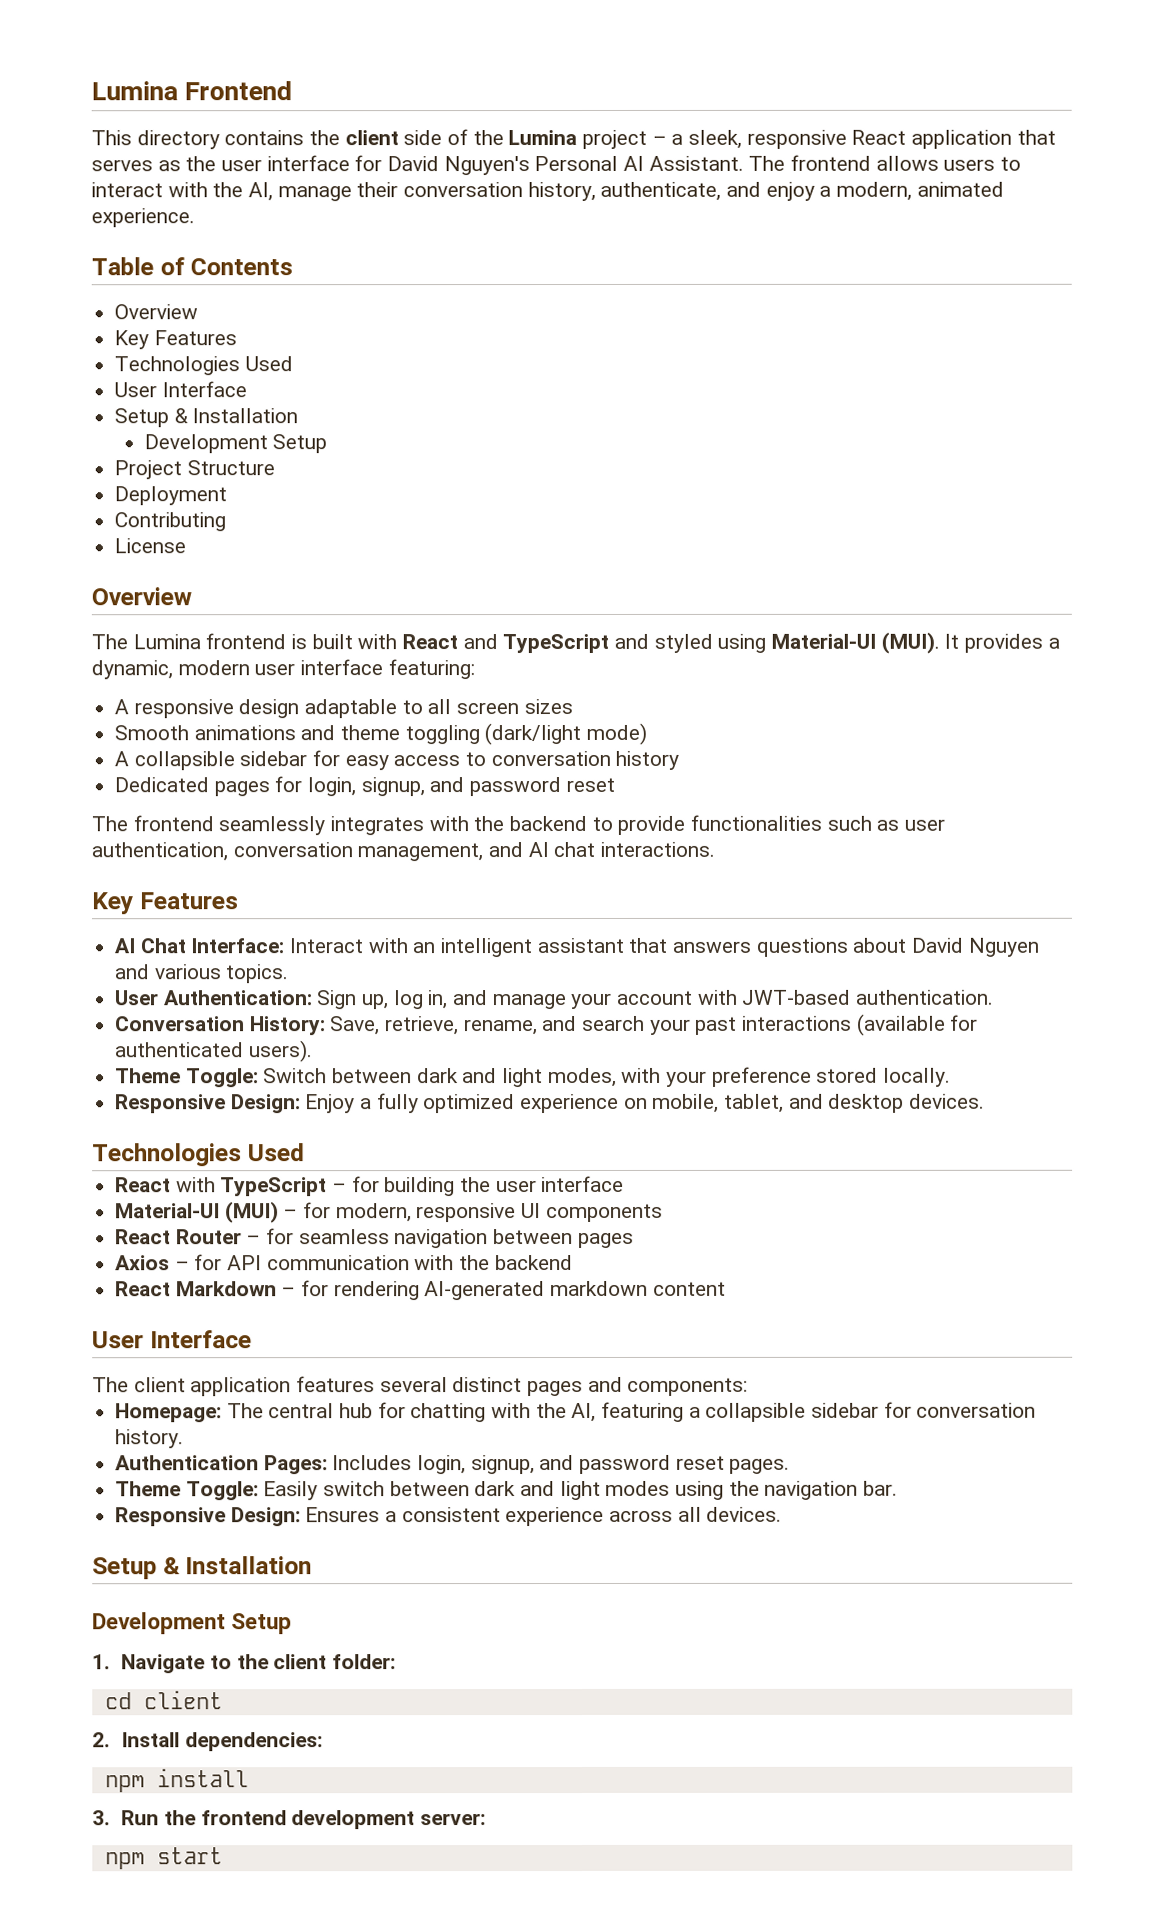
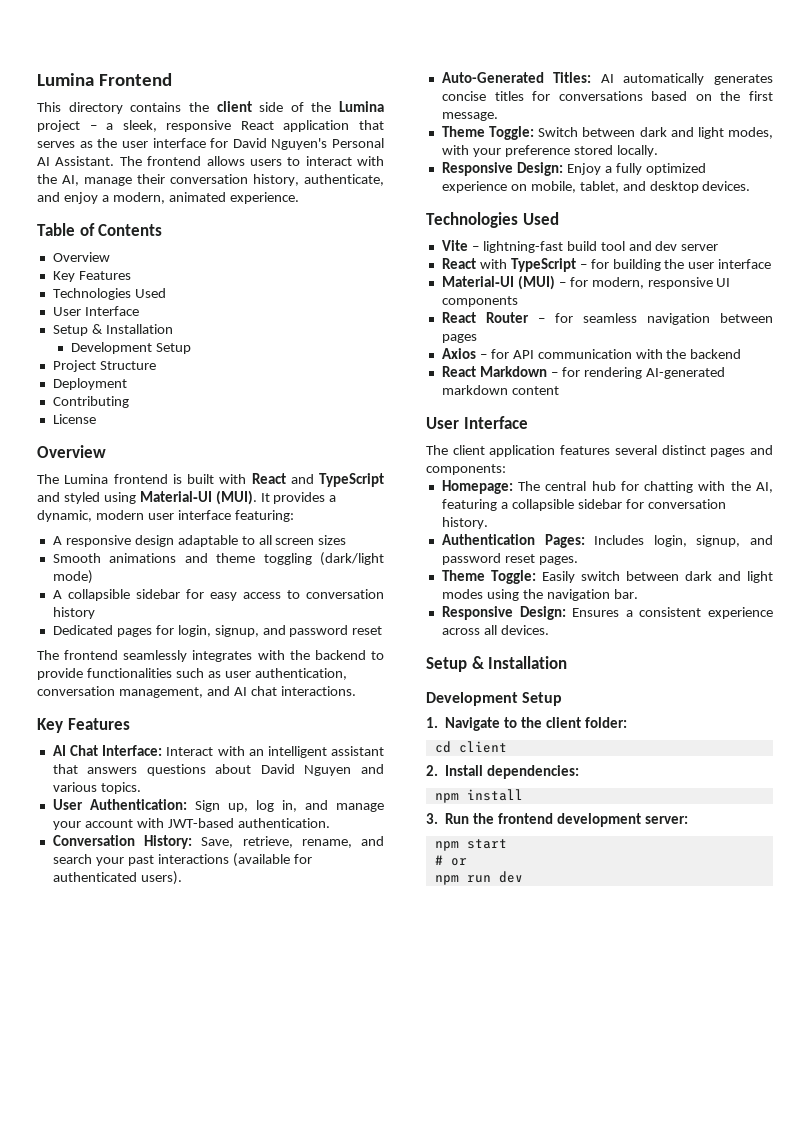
+ Auto-Generated Titles: AI automatically generates concise titles for conversations based on the first message.
+ Vite – lightning-fast build tool and dev server
+ # or
+ npm run dev

